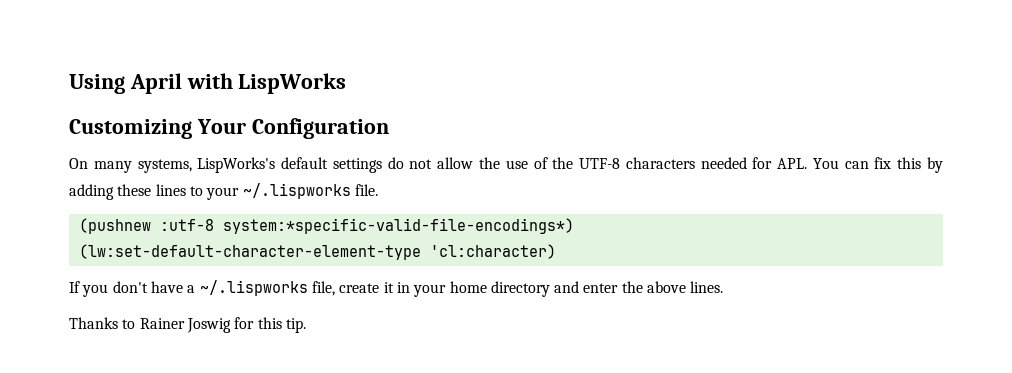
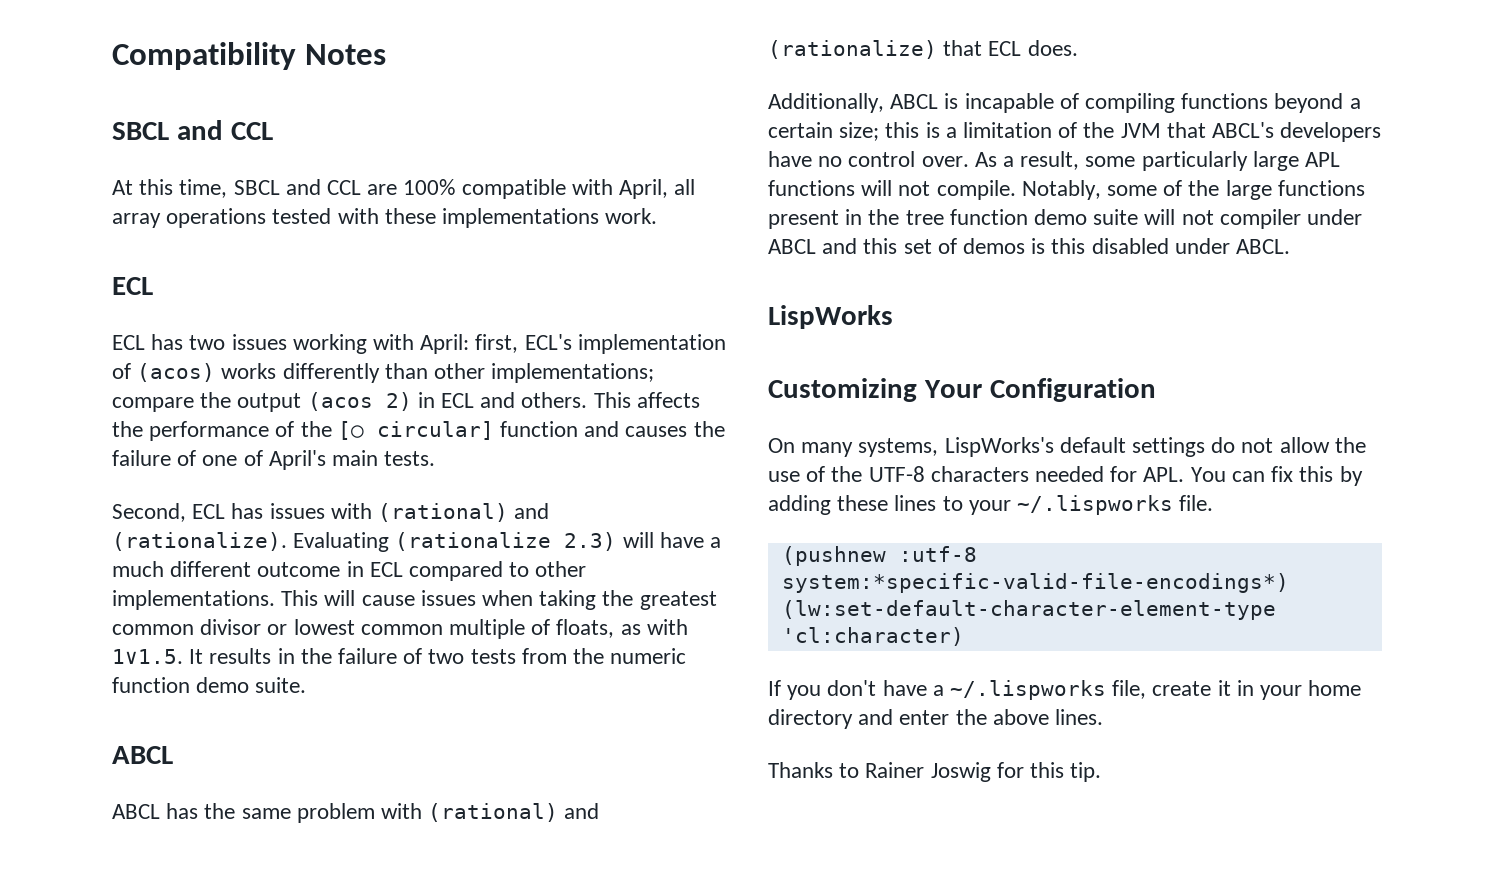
- Using April with LispWorks
+ Compatibility Notes
+ SBCL and CCL
+ At this time, SBCL and CCL are 100% compatible with April, all array operations tested with these implementations work.
+ ECL
+ ECL has two issues working with April: first, ECL's implementation of (acos) works differently than other implementations; compare the output (acos 2) in ECL and others. This affects the performance of the [○ circular] function and causes the failure of one of April's main tests.
+ Second, ECL has issues with (rational) and (rationalize). Evaluating (rationalize 2.3) will have a much different outcome in ECL compared to other implementations. This will cause issues when taking the greatest common divisor or lowest common multiple of floats, as with 1∨1.5. It results in the failure of two tests from the numeric function demo suite.
+ ABCL
+ ABCL has the same problem with (rational) and (rationalize) that ECL does.
+ Additionally, ABCL is incapable of compiling functions beyond a certain size; this is a limitation of the JVM that ABCL's developers have no control over. As a result, some particularly large APL functions will not compile. Notably, some of the large functions present in the tree function demo suite will not compiler under ABCL and this set of demos is this disabled under ABCL.
+ LispWorks

